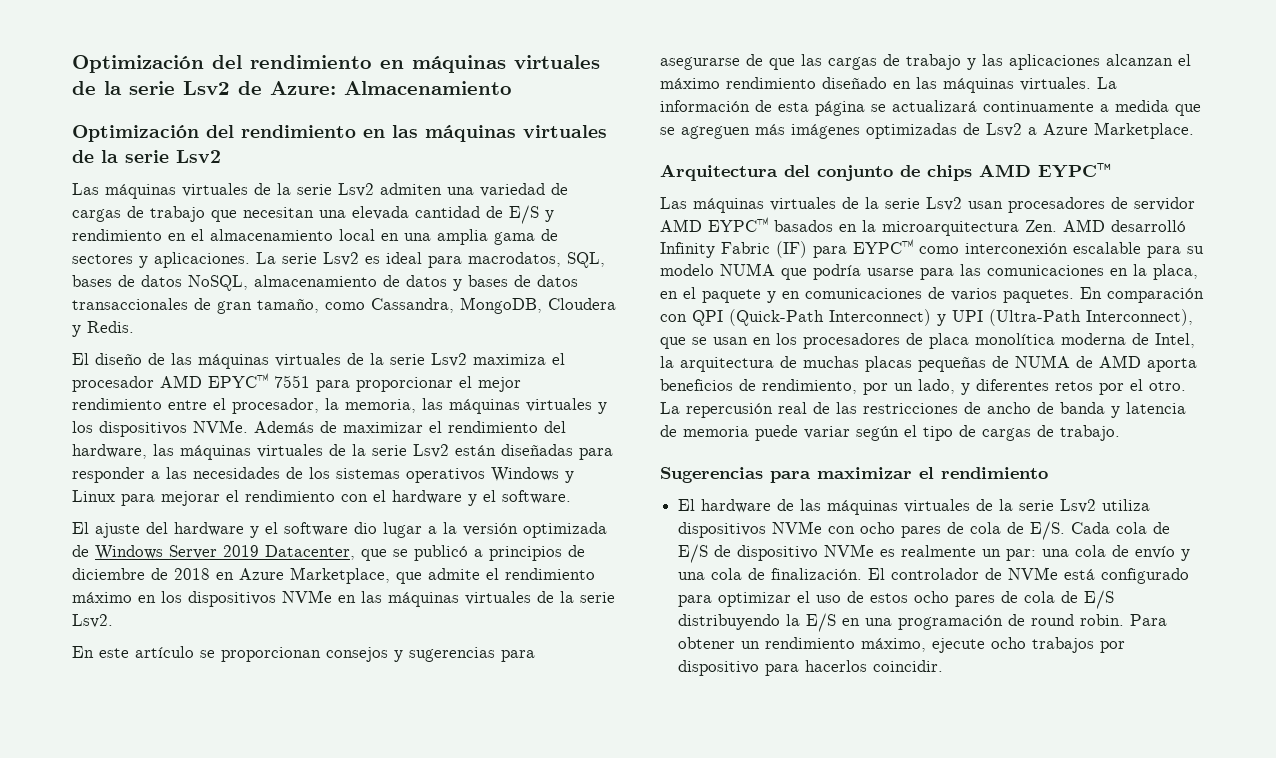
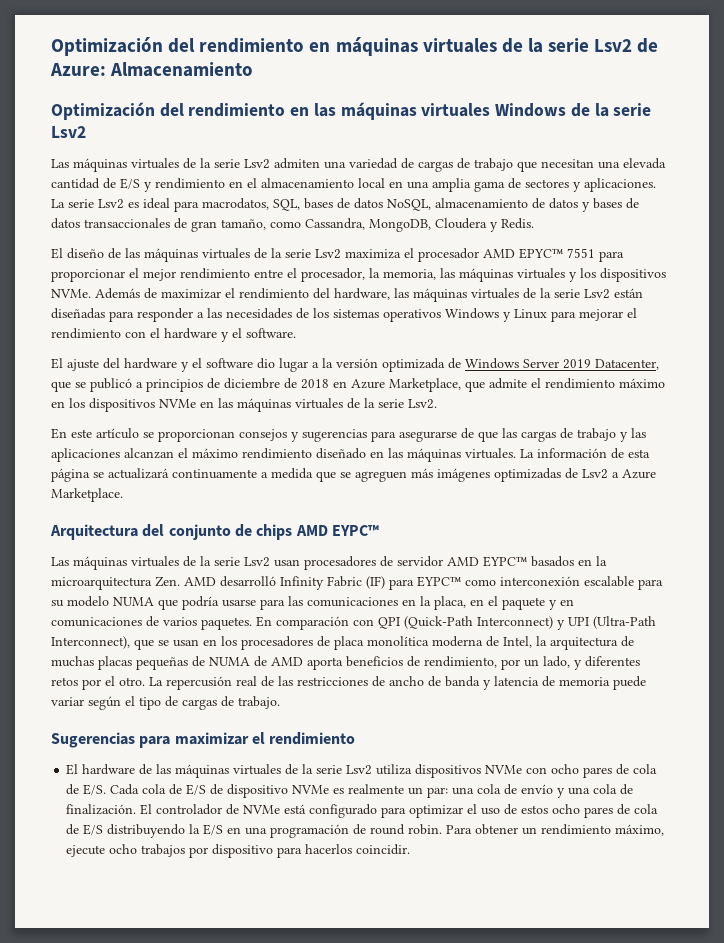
- Optimización del rendimiento en las máquinas virtuales de la serie Lsv2
+ Optimización del rendimiento en las máquinas virtuales Windows de la serie Lsv2

